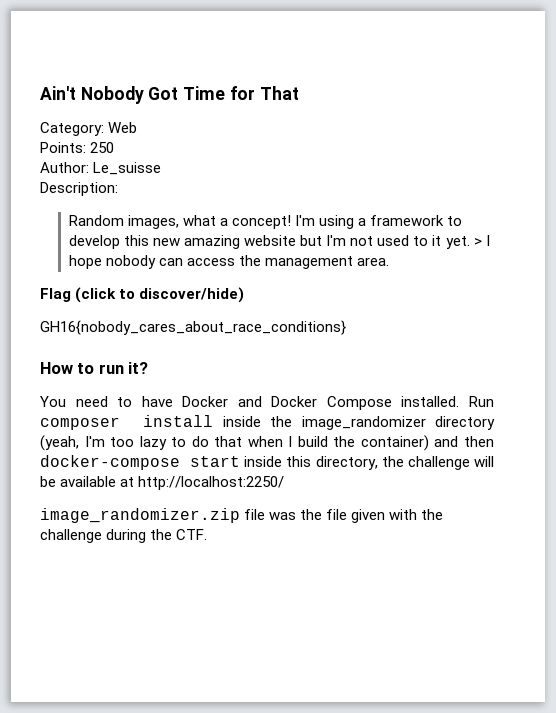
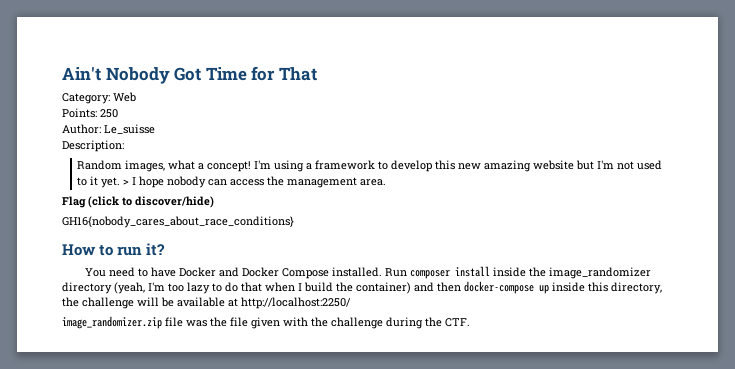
- Run composer install inside the image_randomizer directory (yeah, I'm too lazy to do that when I build the container) and then docker-compose start inside this directory, the challenge will be available at http://localhost:2250/
+ Run composer install inside the image_randomizer directory (yeah, I'm too lazy to do that when I build the container) and then docker-compose up inside this directory, the challenge will be available at http://localhost:2250/

